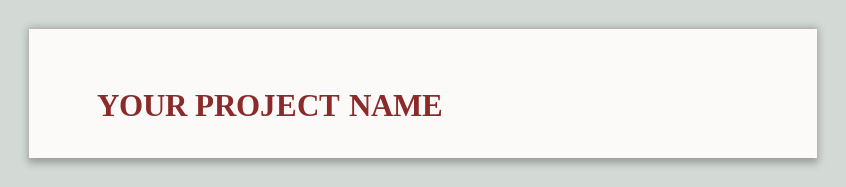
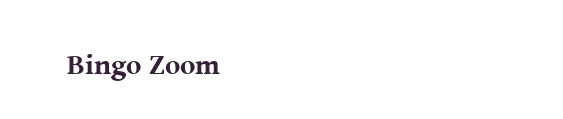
- YOUR PROJECT NAME
+ Bingo Zoom

